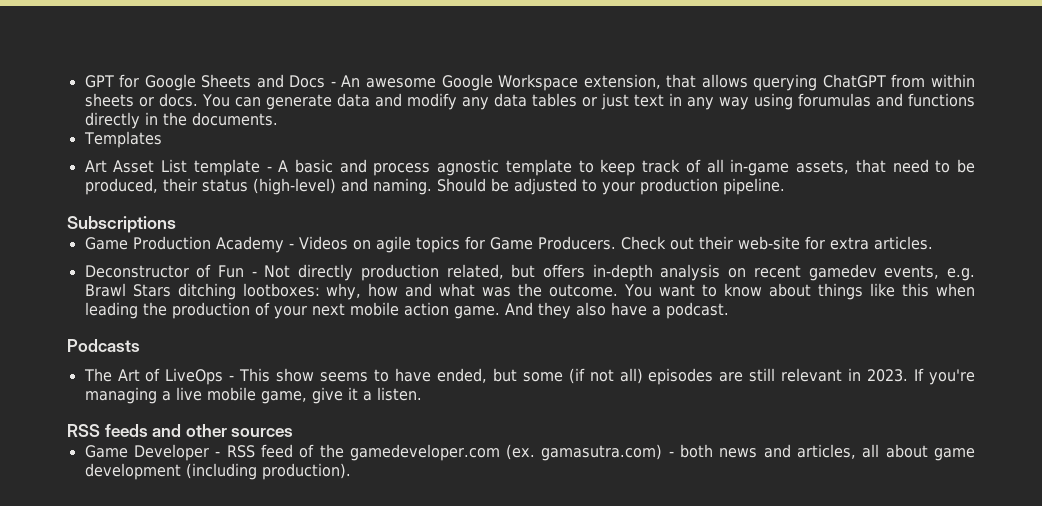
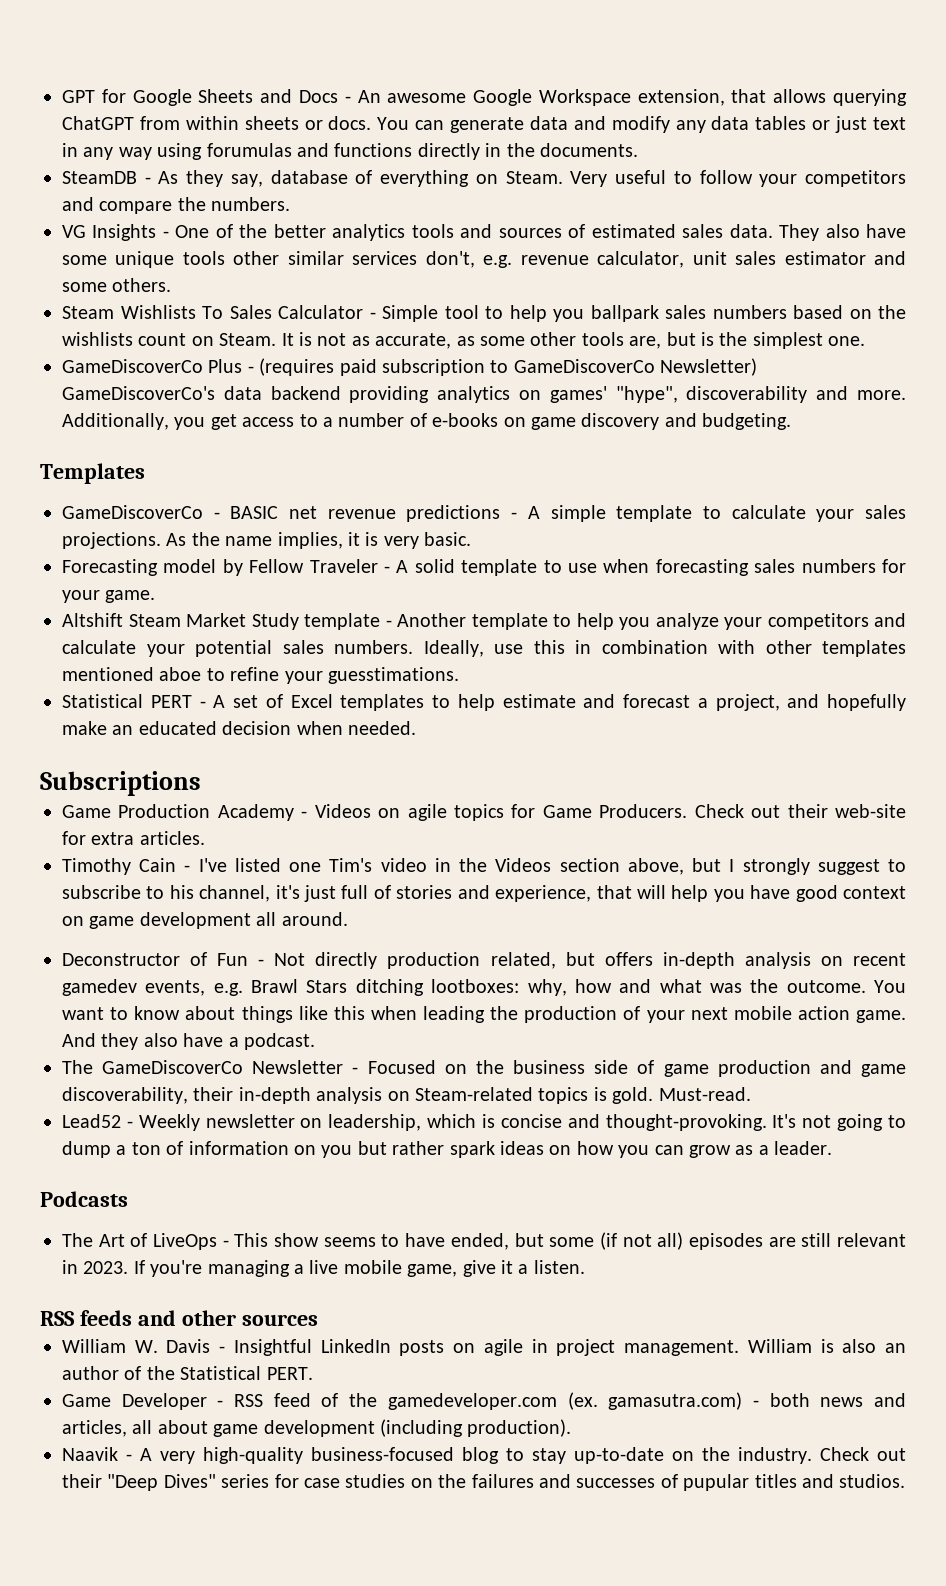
+ SteamDB - As they say, database of everything on Steam. Very useful to follow your competitors and compare the numbers.
+ VG Insights - One of the better analytics tools and sources of estimated sales data. They also have some unique tools other similar services don't, e.g. revenue calculator, unit sales estimator and some others.
+ Steam Wishlists To Sales Calculator - Simple tool to help you ballpark sales numbers based on the wishlists count on Steam. It is not as accurate, as some other tools are, but is the simplest one.
+ GameDiscoverCo Plus - (requires paid subscription to GameDiscoverCo Newsletter) GameDiscoverCo's data backend providing analytics on games' "hype", discoverability and more. Additionally, you get access to a number of e-books on game discovery and budgeting.
  Templates
- Art Asset List template - A basic and process agnostic template to keep track of all in-game assets, that need to be produced, their status (high-level) and naming. Should be adjusted to your production pipeline.
+ GameDiscoverCo - BASIC net revenue predictions - A simple template to calculate your sales projections. As the name implies, it is very basic.
+ Forecasting model by Fellow Traveler - A solid template to use when forecasting sales numbers for your game.
+ Altshift Steam Market Study template - Another template to help you analyze your competitors and calculate your potential sales numbers. Ideally, use this in combination with other templates mentioned aboe to refine your guesstimations.
+ Statistical PERT - A set of Excel templates to help estimate and forecast a project, and hopefully make an educated decision when needed.
+ Timothy Cain - I've listed one Tim's video in the Videos section above, but I strongly suggest to subscribe to his channel, it's just full of stories and experience, that will help you have good context on game development all around.
+ The GameDiscoverCo Newsletter - Focused on the business side of game production and game discoverability, their in-depth analysis on Steam-related topics is gold. Must-read.
+ Lead52 - Weekly newsletter on leadership, which is concise and thought-provoking. It's not going to dump a ton of information on you but rather spark ideas on how you can grow as a leader.
+ William W. Davis - Insightful LinkedIn posts on agile in project management. William is also an author of the Statistical PERT.
+ Naavik - A very high-quality business-focused blog to stay up-to-date on the industry. Check out their "Deep Dives" series for case studies on the failures and successes of pupular titles and studios.

